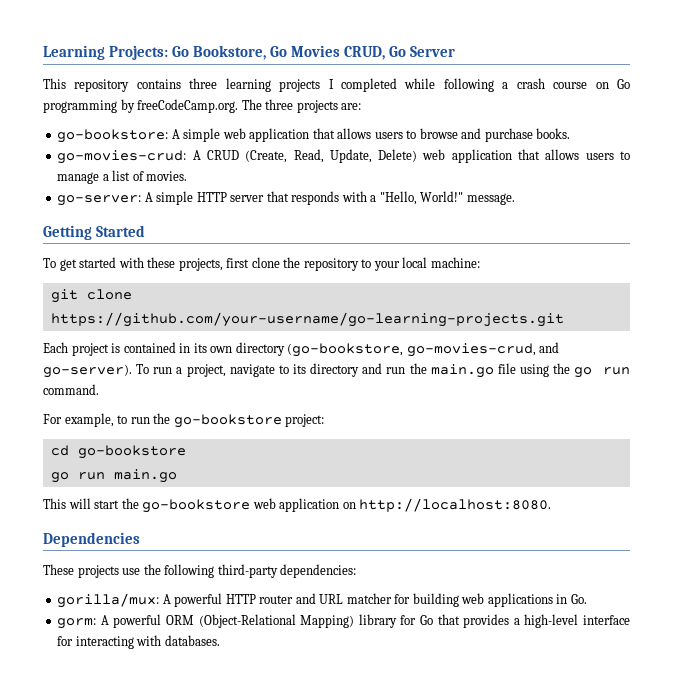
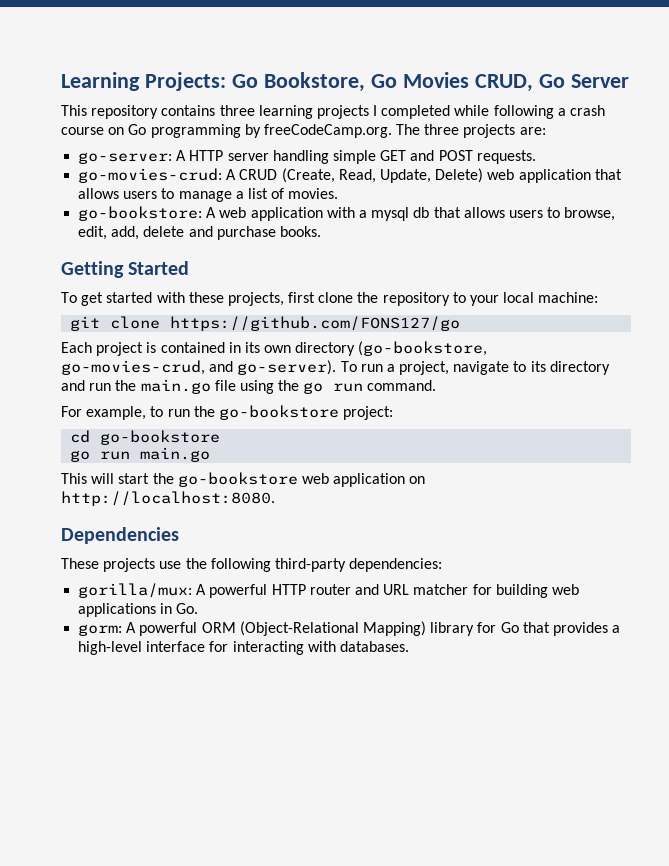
- go-bookstore: A simple web application that allows users to browse and purchase books.
+ go-server: A HTTP server handling simple GET and POST requests.
- go-server: A simple HTTP server that responds with a "Hello, World!" message.
+ go-bookstore: A web application with a mysql db that allows users to browse, edit, add, delete and purchase books.
- git clone https://github.com/your-username/go-learning-projects.git
+ git clone https://github.com/FONS127/go

